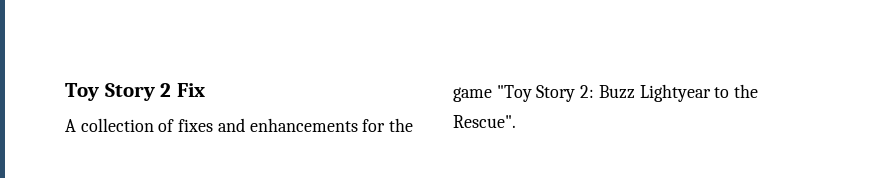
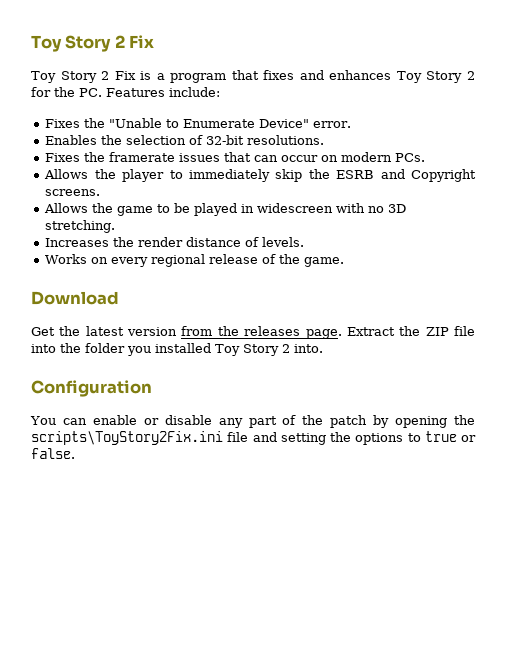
- A collection of fixes and enhancements for the game "Toy Story 2: Buzz Lightyear to the Rescue".
+ Toy Story 2 Fix is a program that fixes and enhances Toy Story 2 for the PC. Features include:
+ Fixes the "Unable to Enumerate Device" error.
+ Enables the selection of 32-bit resolutions.
+ Fixes the framerate issues that can occur on modern PCs.
+ Allows the player to immediately skip the ESRB and Copyright screens.
+ Allows the game to be played in widescreen with no 3D stretching.
+ Increases the render distance of levels.
+ Works on every regional release of the game.
+ Download
+ Get the latest version from the releases page. Extract the ZIP file into the folder you installed Toy Story 2 into.
+ Configuration
+ You can enable or disable any part of the patch by opening the scripts\ToyStory2Fix.ini file and setting the options to true or false.

